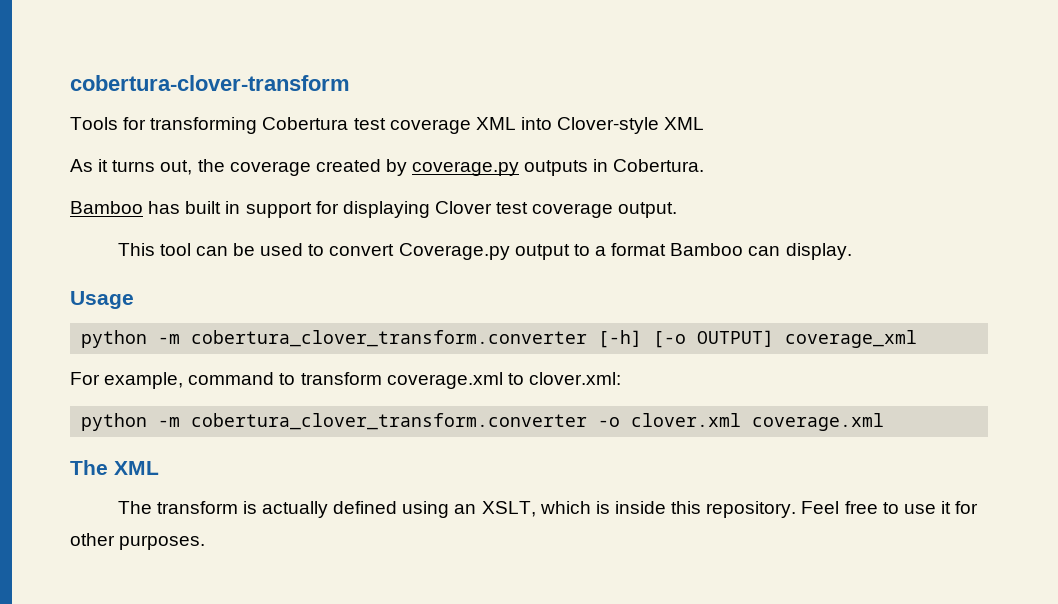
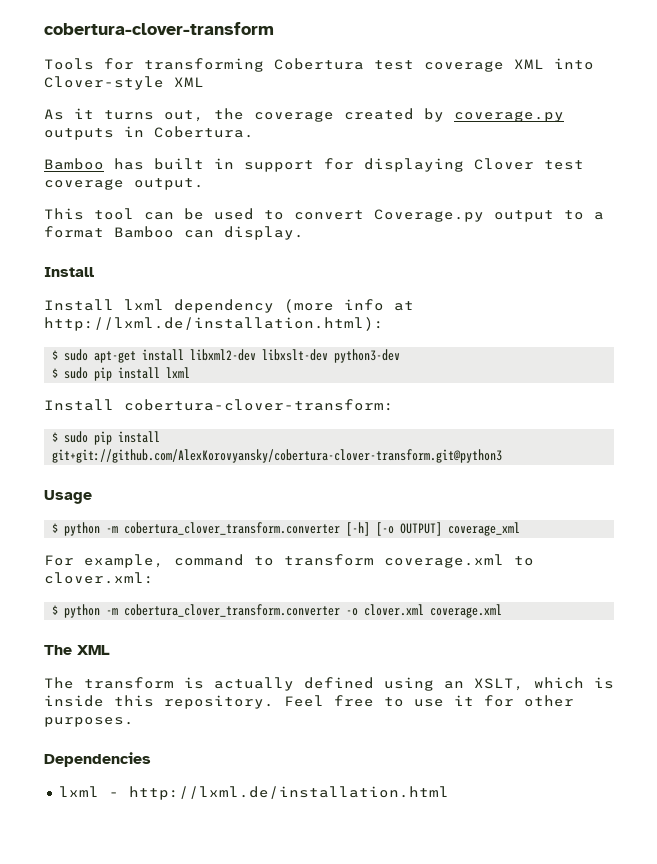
  This tool can be used to convert Coverage.py output to a format Bamboo can display.
+ Install
+ Install lxml dependency (more info at http://lxml.de/installation.html):
+ $ sudo apt-get install libxml2-dev libxslt-dev python3-dev
+ $ sudo pip install lxml
+ Install cobertura-clover-transform:
+ $ sudo pip install git+git://github.com/AlexKorovyansky/cobertura-clover-transform.git@python3
- python -m cobertura_clover_transform.converter [-h] [-o OUTPUT] coverage_xml
+ $ python -m cobertura_clover_transform.converter [-h] [-o OUTPUT] coverage_xml
- python -m cobertura_clover_transform.converter -o clover.xml coverage.xml
+ $ python -m cobertura_clover_transform.converter -o clover.xml coverage.xml
+ Dependencies
+ lxml - http://lxml.de/installation.html

